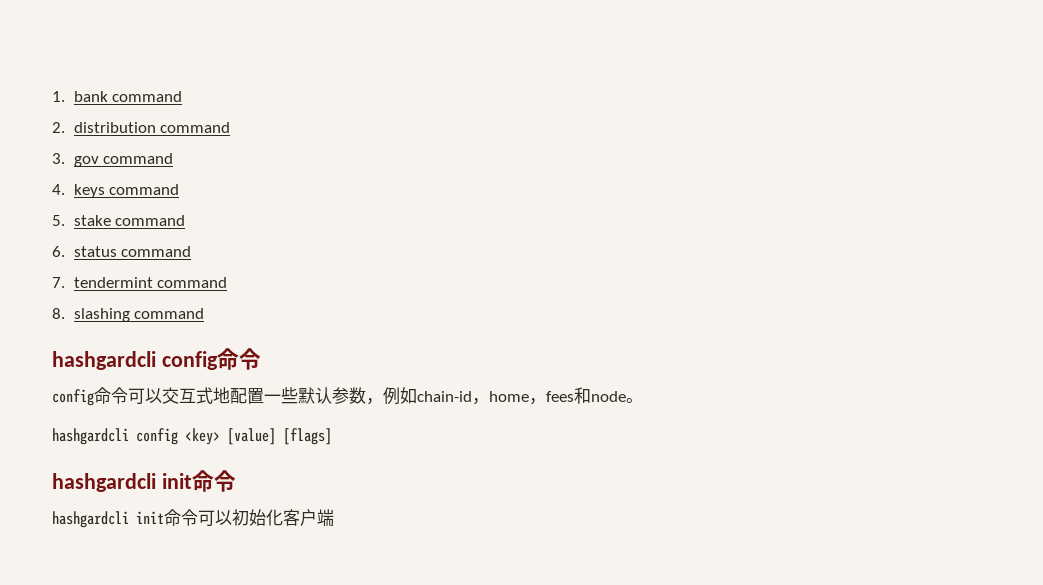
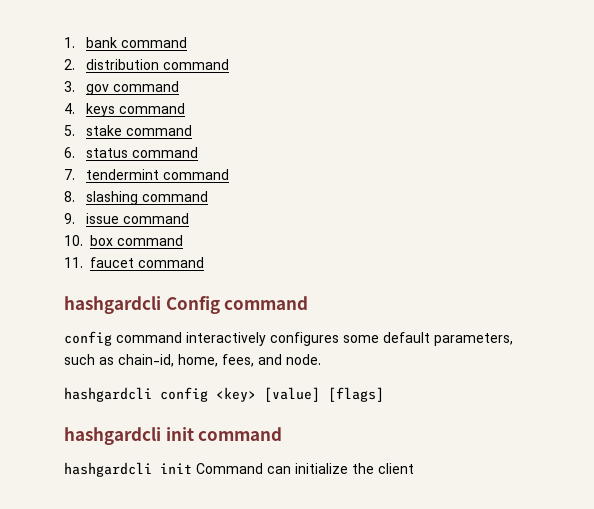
- hashgardcli config命令
- config命令可以交互式地配置一些默认参数，例如chain-id，home，fees和node。
+ 9. issue command
+ 10. box command
+ 11. faucet command
+ hashgardcli Config command
+ config command interactively configures some default parameters, such as chain-id, home, fees, and node.
  hashgardcli config <key> [value] [flags]
- hashgardcli init命令
- hashgardcli init命令可以初始化客户端
+ hashgardcli init command
+ hashgardcli init Command can initialize the client

